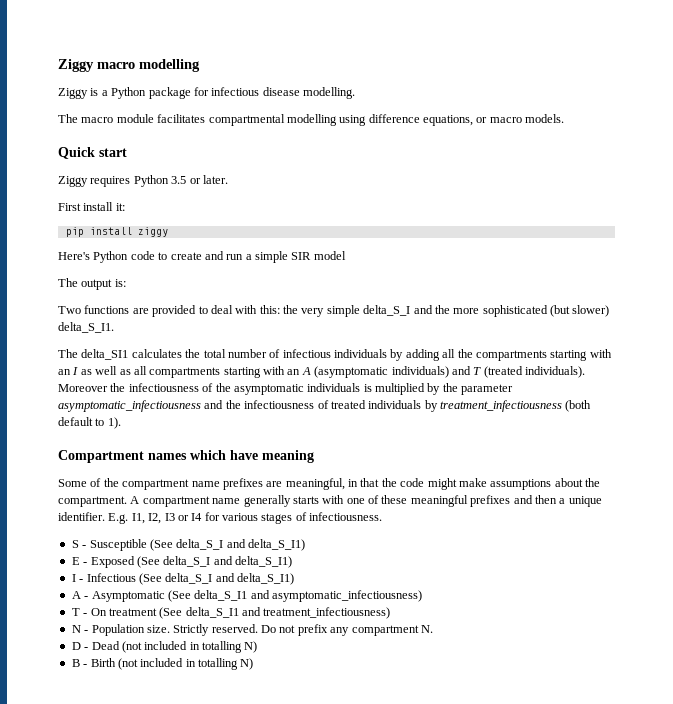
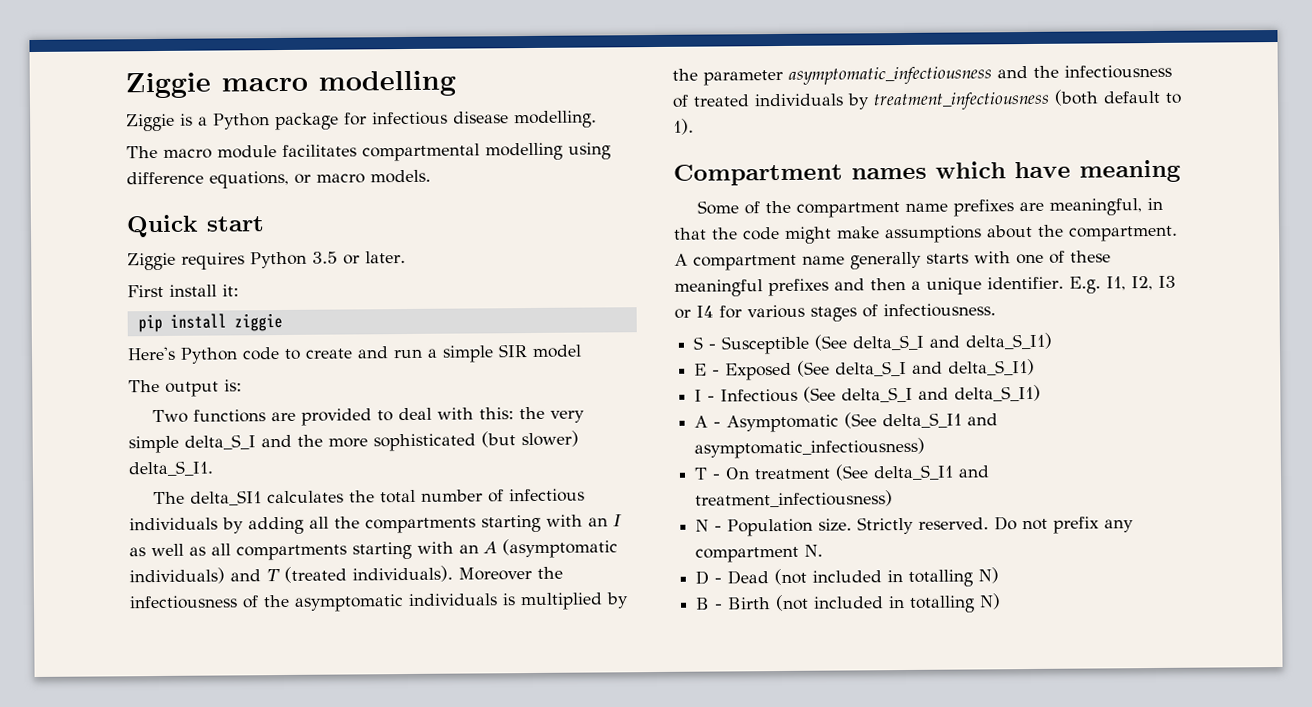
- Ziggy macro modelling
+ Ziggie macro modelling
- Ziggy is a Python package for infectious disease modelling.
+ Ziggie is a Python package for infectious disease modelling.
- Ziggy requires Python 3.5 or later.
+ Ziggie requires Python 3.5 or later.
- pip install ziggy
+ pip install ziggie

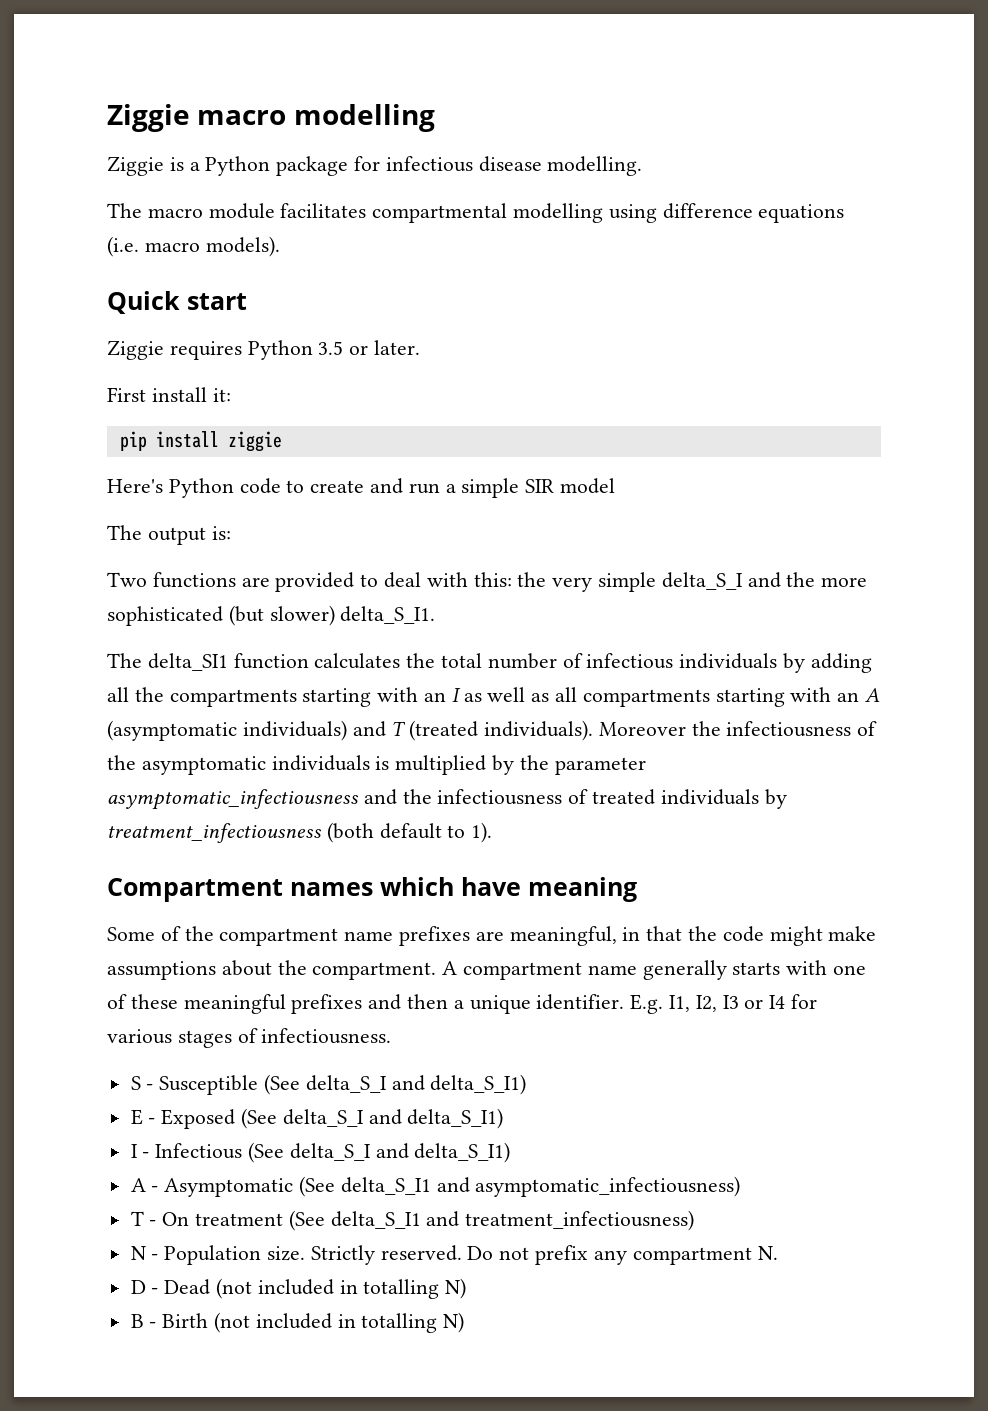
- The macro module facilitates compartmental modelling using difference equations, or macro models.
+ The macro module facilitates compartmental modelling using difference equations (i.e. macro models).
- The delta_SI1 calculates the total number of infectious individuals by adding all the compartments starting with an I as well as all compartments starting with an A (asymptomatic individuals) and T (treated individuals).
+ The delta_SI1 function calculates the total number of infectious individuals by adding all the compartments starting with an I as well as all compartments starting with an A (asymptomatic individuals) and T (treated individuals).

